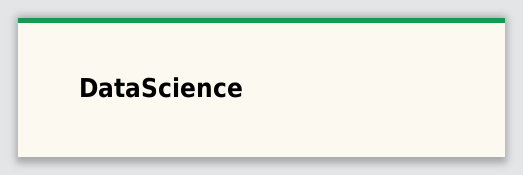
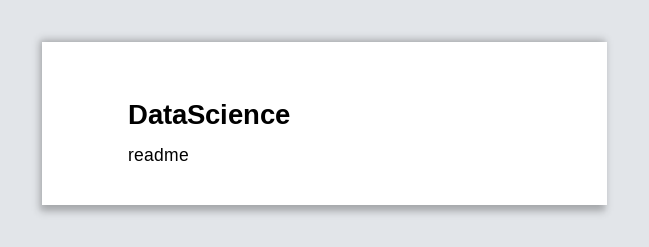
+ readme

